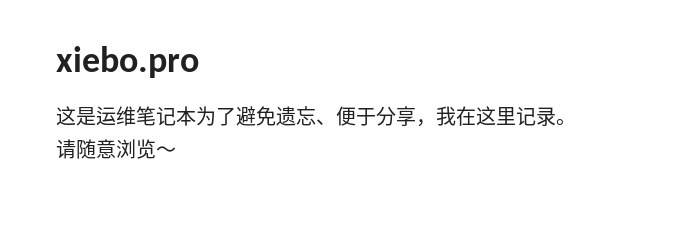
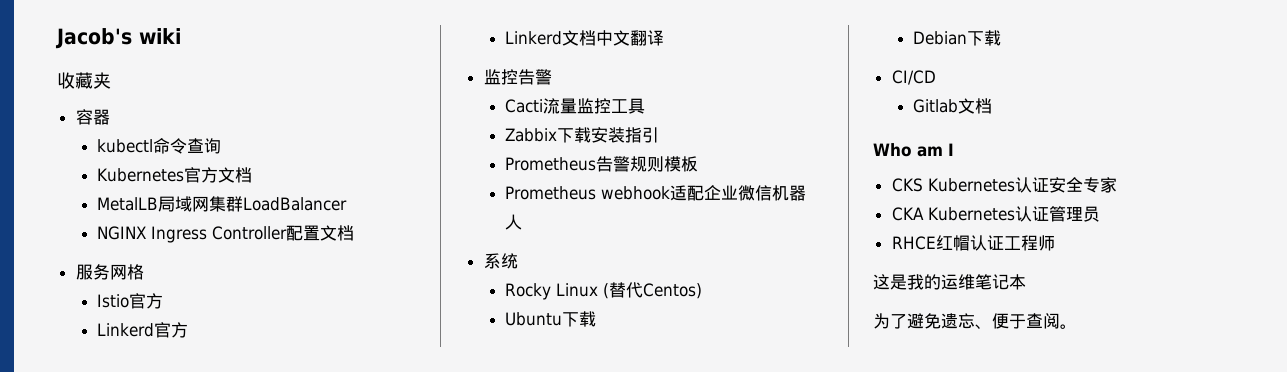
- xiebo.pro
+ Jacob's wiki
+ 收藏夹
+ 容器
+ kubectl命令查询
+ Kubernetes官方文档
+ MetalLB局域网集群LoadBalancer
+ NGINX Ingress Controller配置文档
+ 服务网格
+ Istio官方
+ Linkerd官方
+ Linkerd文档中文翻译
+ 监控告警
+ Cacti流量监控工具
+ Zabbix下载安装指引
+ Prometheus告警规则模板
+ Prometheus webhook适配企业微信机器人
+ 系统
+ Rocky Linux (替代Centos)
+ Ubuntu下载
+ Debian下载
+ CI/CD
+ Gitlab文档
+ Who am I
+ CKS Kubernetes认证安全专家
+ CKA Kubernetes认证管理员
+ RHCE红帽认证工程师
- 这是运维笔记本为了避免遗忘、便于分享，我在这里记录。
- 请随意浏览～
+ 这是我的运维笔记本
+ 为了避免遗忘、便于查阅。

